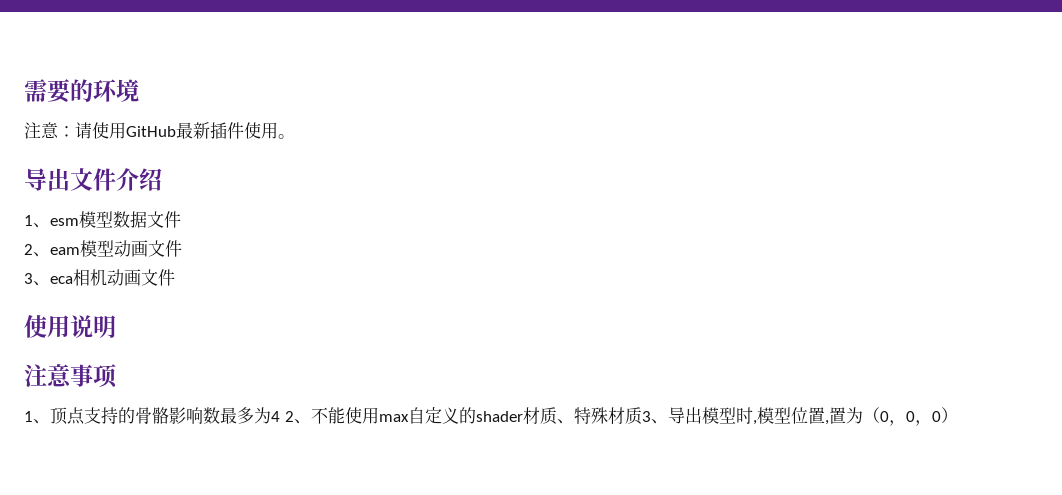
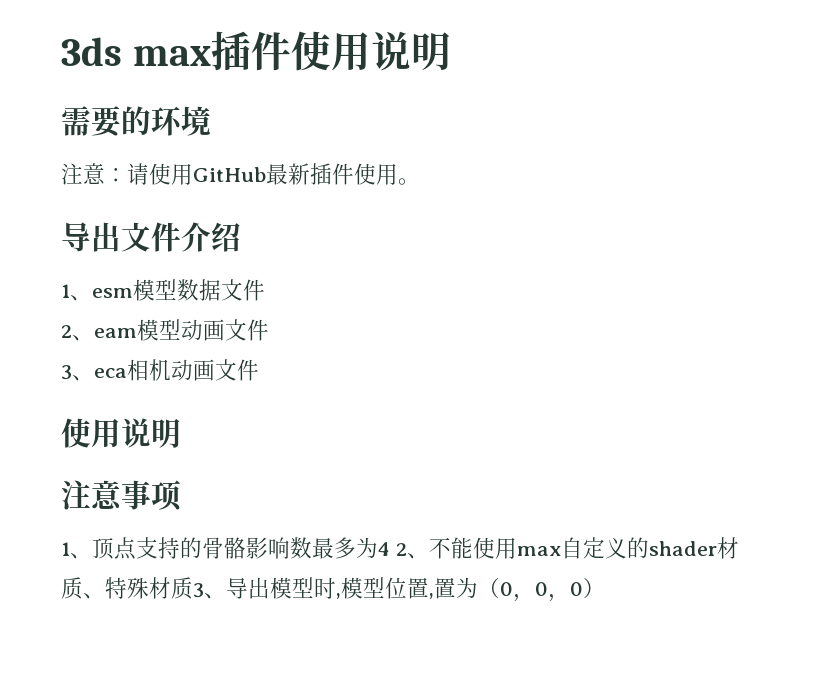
+ 3ds max插件使用说明

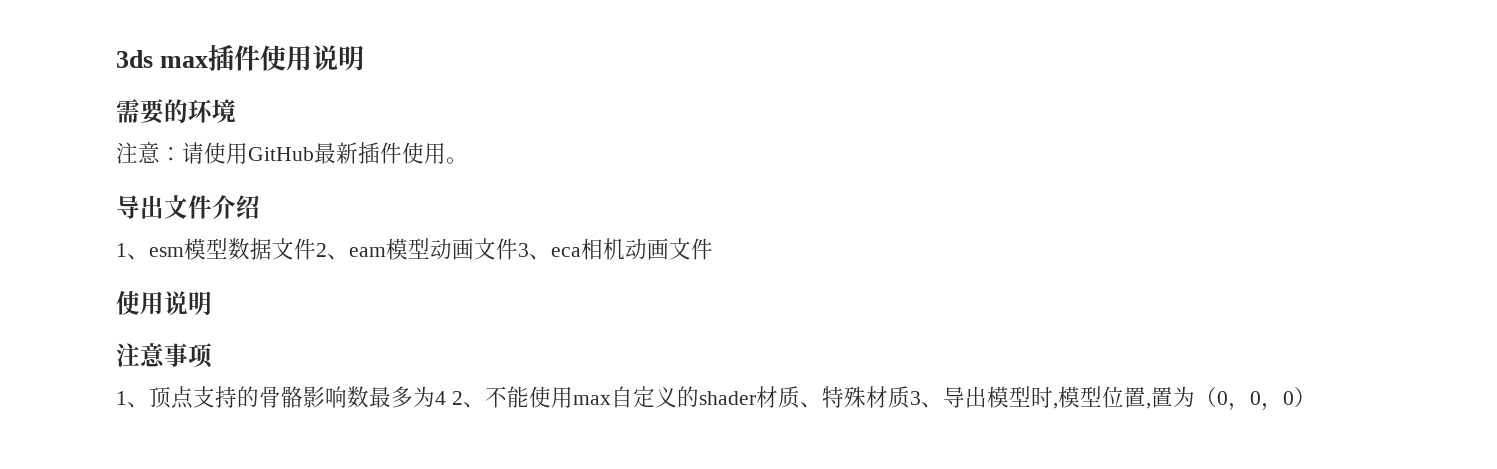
- 1、esm模型数据文件
- 2、eam模型动画文件
- 3、eca相机动画文件
+ 1、esm模型数据文件2、eam模型动画文件3、eca相机动画文件

